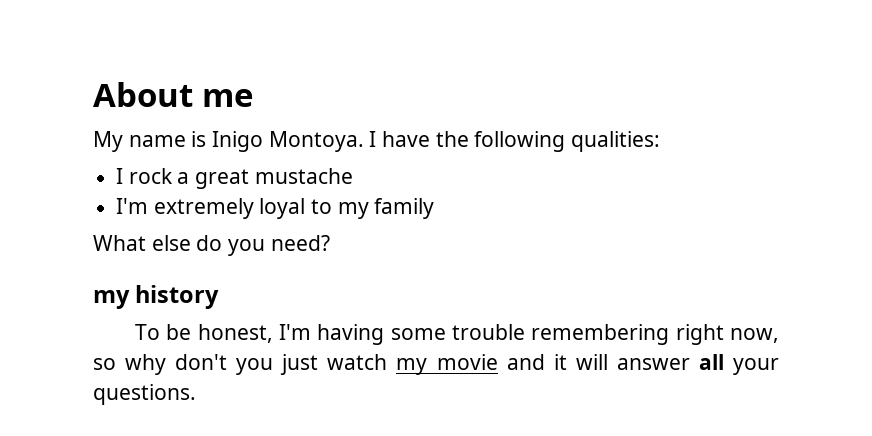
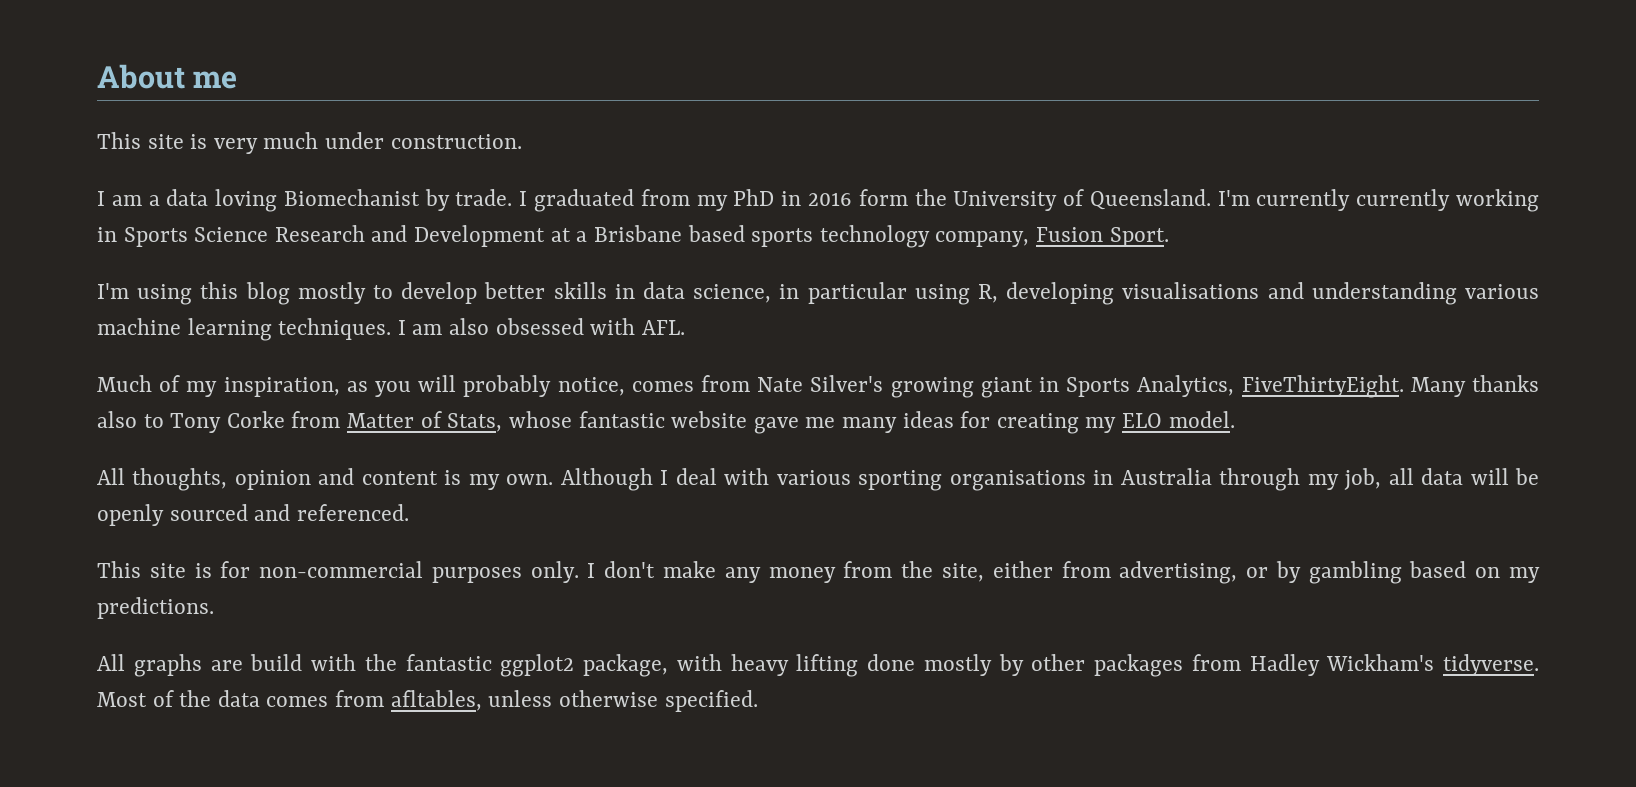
- My name is Inigo Montoya. I have the following qualities:
- I rock a great mustache
- I'm extremely loyal to my family
- What else do you need?
- my history
- To be honest, I'm having some trouble remembering right now, so why don't you just watch my movie and it will answer all your questions.
+ This site is very much under construction.
+ I am a data loving Biomechanist by trade. I graduated from my PhD in 2016 form the University of Queensland. I'm currently currently working in Sports Science Research and Development at a Brisbane based sports technology company, Fusion Sport.
+ I'm using this blog mostly to develop better skills in data science, in particular using R, developing visualisations and understanding various machine learning techniques. I am also obsessed with AFL.
+ Much of my inspiration, as you will probably notice, comes from Nate Silver's growing giant in Sports Analytics, FiveThirtyEight. Many thanks also to Tony Corke from Matter of Stats, whose fantastic website gave me many ideas for creating my ELO model.
+ All thoughts, opinion and content is my own. Although I deal with various sporting organisations in Australia through my job, all data will be openly sourced and referenced.
+ This site is for non-commercial purposes only. I don't make any money from the site, either from advertising, or by gambling based on my predictions.
+ All graphs are build with the fantastic ggplot2 package, with heavy lifting done mostly by other packages from Hadley Wickham's tidyverse. Most of the data comes from afltables, unless otherwise specified.

